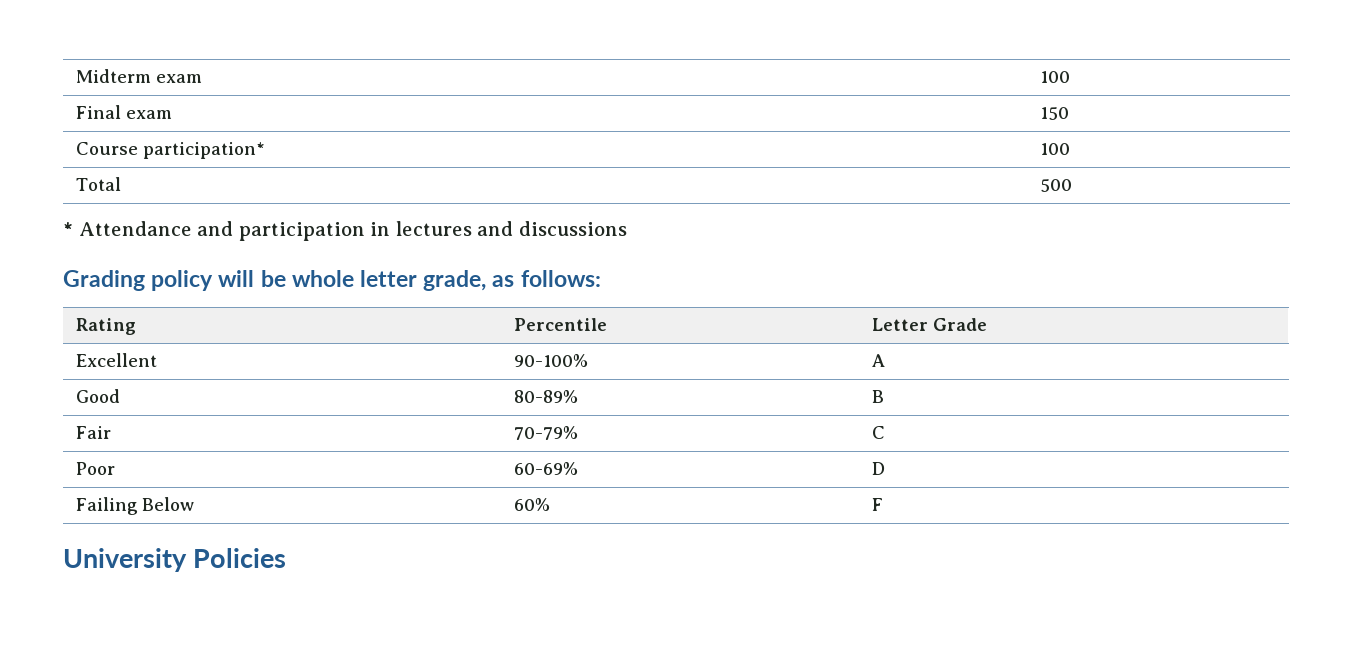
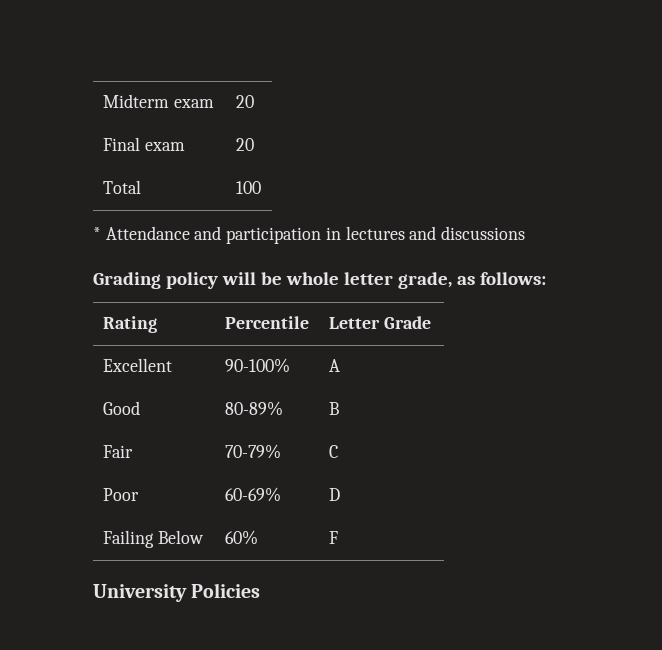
- Midterm exam | 100
+ Midterm exam | 20
- Final exam | 150
- Course participation* | 100
+ Final exam | 20
- Total | 500
+ Total | 100

